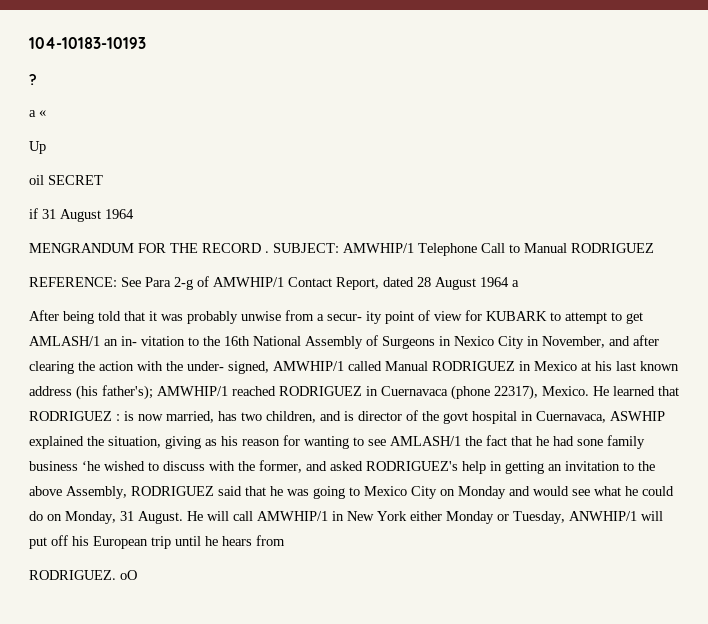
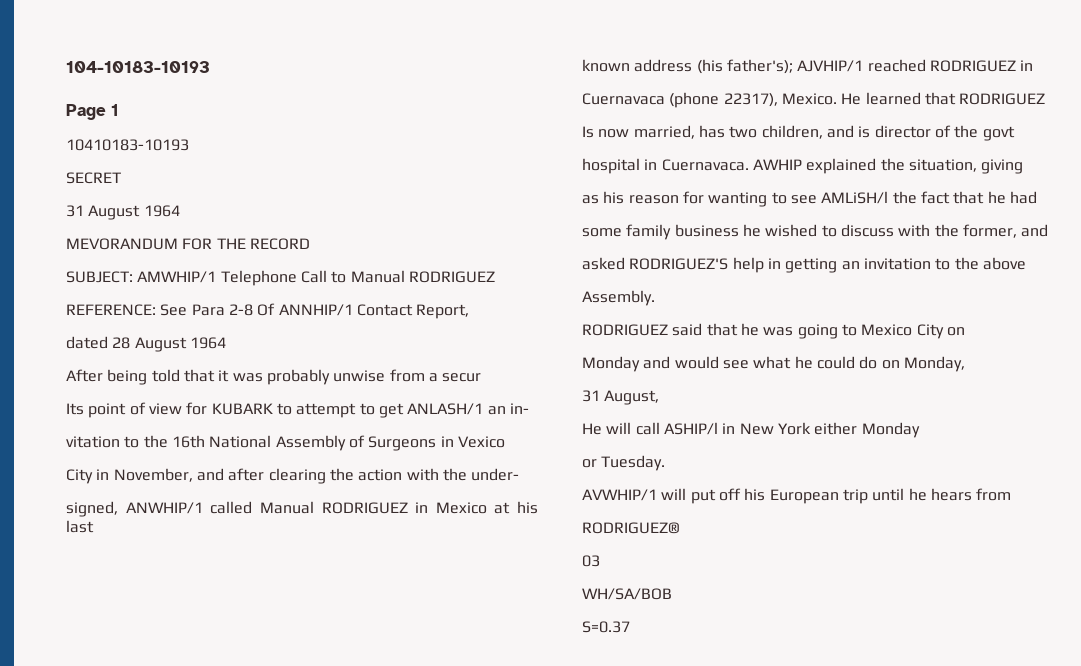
- ?
- a «
- Up
- oil SECRET
+ Page 1
+ 10410183-10193
+ SECRET
- if 31 August 1964
+ 31 August 1964
- MENGRANDUM FOR THE RECORD . SUBJECT: AMWHIP/1 Telephone Call to Manual RODRIGUEZ
+ MEVORANDUM FOR THE RECORD
+ SUBJECT: AMWHIP/1 Telephone Call to Manual RODRIGUEZ
- REFERENCE: See Para 2-g of AMWHIP/1 Contact Report, dated 28 August 1964 a
+ REFERENCE: See Para 2-8 Of ANNHIP/1 Contact Report,
+ dated 28 August 1964
- After being told that it was probably unwise from a secur- ity point of view for KUBARK to attempt to get AMLASH/1 an in- vitation to the 16th National Assembly of Surgeons in Nexico City in November, and after clearing the action with the under- signed, AMWHIP/1 called Manual RODRIGUEZ in Mexico at his last known address (his father's); AMWHIP/1 reached RODRIGUEZ in Cuernavaca (phone 22317), Mexico.
+ After being told that it was probably unwise from a secur
+ Its point of view for KUBARK to attempt to get ANLASH/1 an in-
+ vitation to the 16th National Assembly of Surgeons in Vexico
+ City in November, and after clearing the action with the under-
+ signed, ANWHIP/1 called Manual RODRIGUEZ in Mexico at his last
+ known address (his father's); AJVHIP/1 reached RODRIGUEZ in
+ Cuernavaca (phone 22317), Mexico.
- He learned that RODRIGUEZ : is now married, has two children, and is director of the govt hospital in Cuernavaca, ASWHIP explained the situation, giving as his reason for wanting to see AMLASH/1 the fact that he had sone family business ‘he wished to discuss with the former, and asked RODRIGUEZ's help in getting an invitation to the above Assembly, RODRIGUEZ said that he was going to Mexico City on Monday and would see what he could do on Monday, 31 August. He will call AMWHIP/1 in New York either Monday or Tuesday, ANWHIP/1 will put off his European trip until he hears from
+ He learned that RODRIGUEZ
+ Is now married, has two children, and is director of the govt
+ hospital in Cuernavaca. AWHIP explained the situation, giving
+ as his reason for wanting to see AMLiSH/l the fact that he had
+ some family business he wished to discuss with the former, and
+ asked RODRIGUEZ'S help in getting an invitation to the above
+ Assembly.
+ RODRIGUEZ said that he was going to Mexico City on
+ Monday and would see what he could do on Monday,
+ 31 August,
+ He will call ASHIP/l in New York either Monday
+ or Tuesday.
+ AVWHIP/1 will put off his European trip until he hears from
- RODRIGUEZ. oO
+ RODRIGUEZ®
+ 03
+ WH/SA/BOB
+ S=0.37

